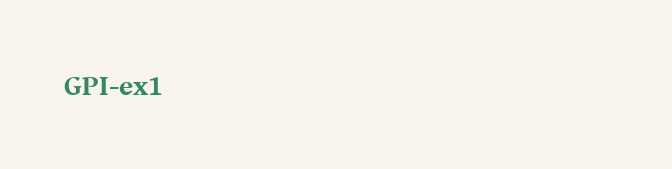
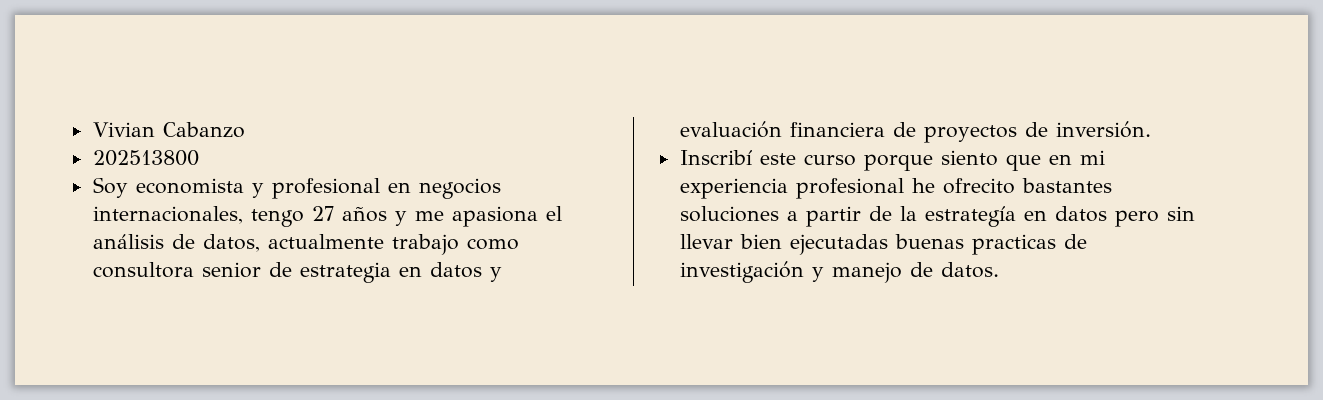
- GPI-ex1
+ Vivian Cabanzo
+ 202513800
+ Soy economista y profesional en negocios internacionales, tengo 27 años y me apasiona el análisis de datos, actualmente trabajo como consultora senior de estrategia en datos y evaluación financiera de proyectos de inversión.
+ Inscribí este curso porque siento que en mi experiencia profesional he ofrecito bastantes soluciones a partir de la estrategía en datos pero sin llevar bien ejecutadas buenas practicas de investigación y manejo de datos.

